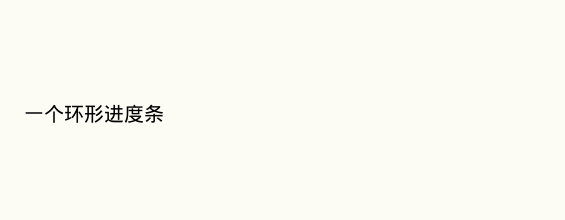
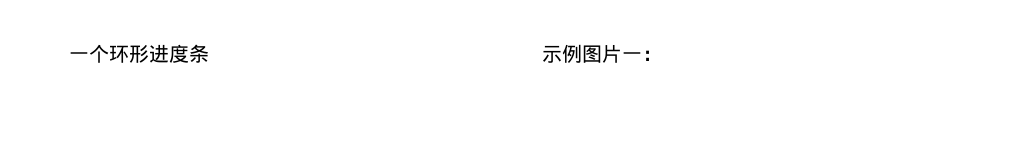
+ 示例图片一：

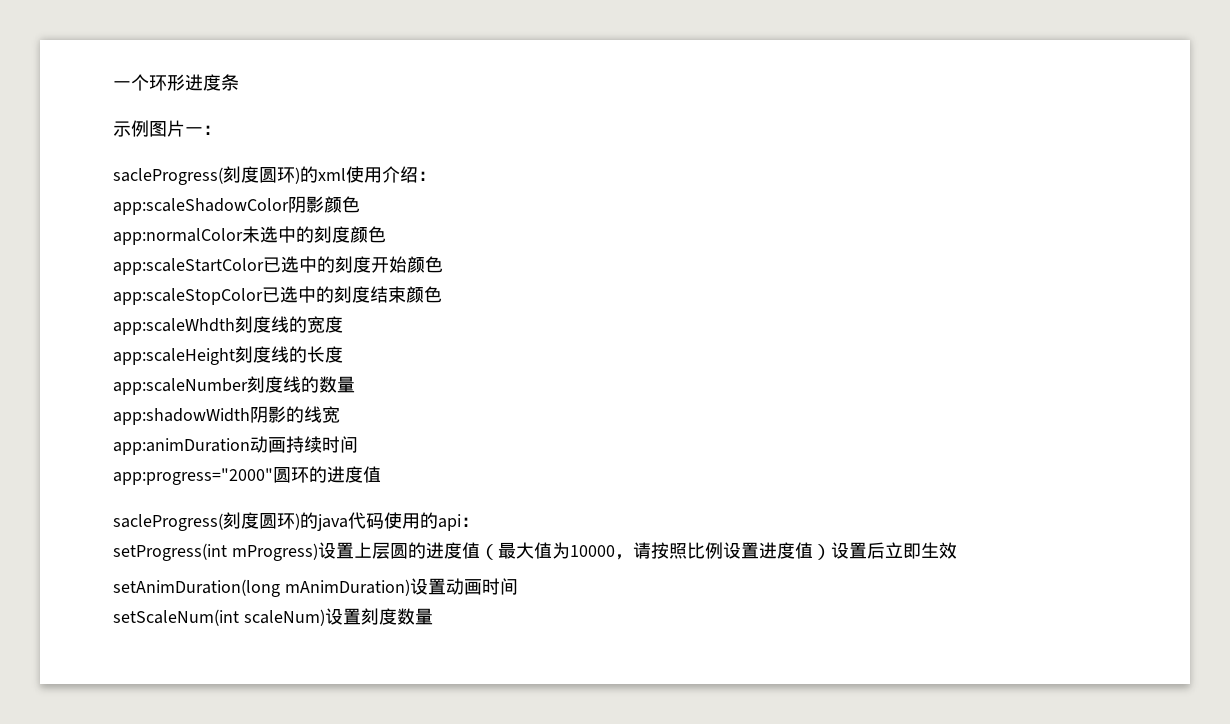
+ sacleProgress(刻度圆环)的xml使用介绍：
+ app:scaleShadowColor阴影颜色
+ app:normalColor未选中的刻度颜色
+ app:scaleStartColor已选中的刻度开始颜色
+ app:scaleStopColor已选中的刻度结束颜色
+ app:scaleWhdth刻度线的宽度
+ app:scaleHeight刻度线的长度
+ app:scaleNumber刻度线的数量
+ app:shadowWidth阴影的线宽
+ app:animDuration动画持续时间
+ app:progress="2000"圆环的进度值
+ sacleProgress(刻度圆环)的java代码使用的api：
+ setProgress(int mProgress)设置上层圆的进度值（最大值为10000，请按照比例设置进度值）设置后立即生效
+ setAnimDuration(long mAnimDuration)设置动画时间
+ setScaleNum(int scaleNum)设置刻度数量

